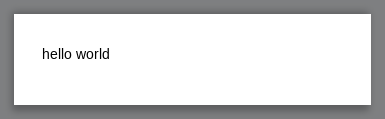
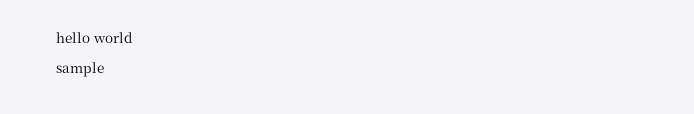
+ sample

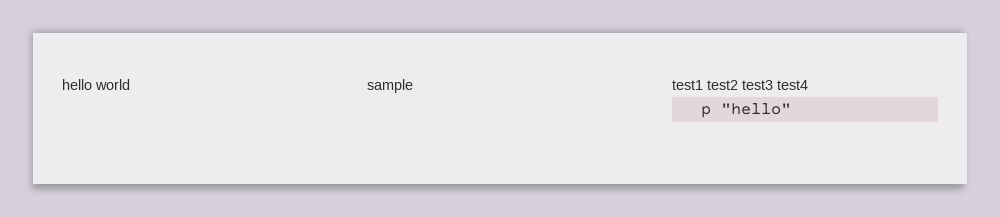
+ test1 test2 test3 test4
+ p "hello"

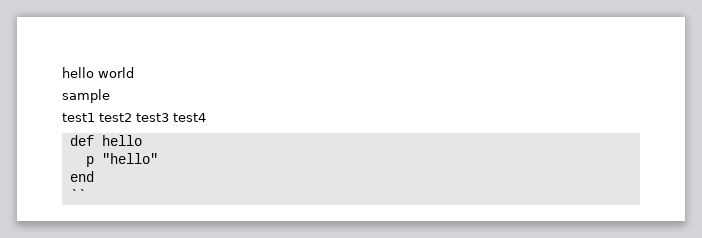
+ def hello
+ end
+ ``

